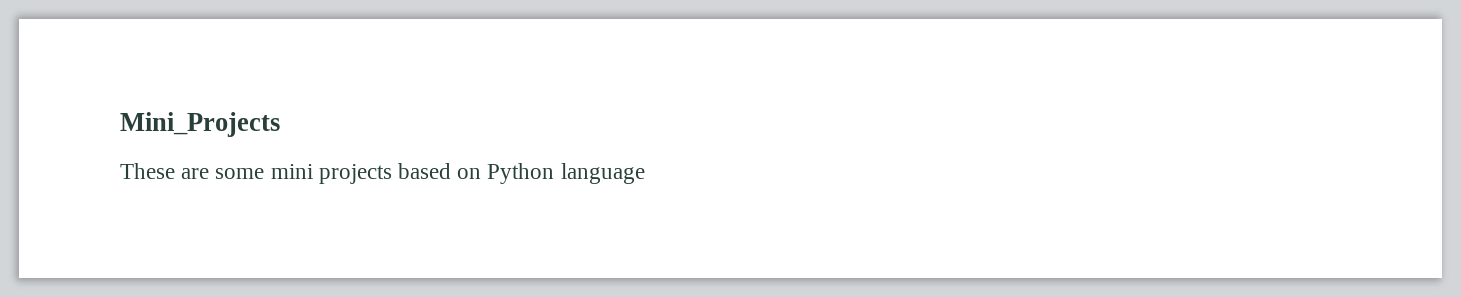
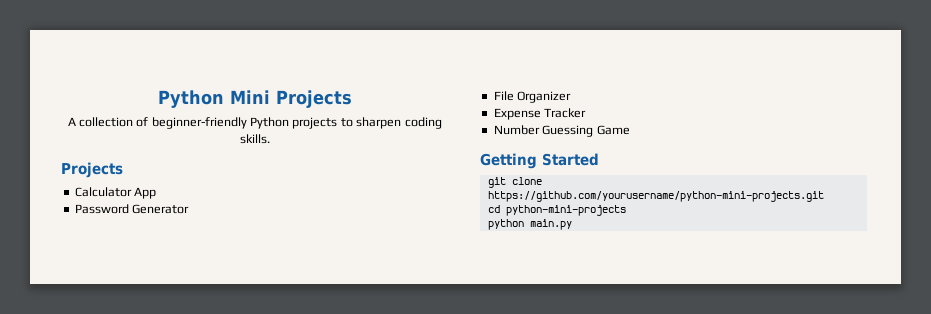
- Mini_Projects
- These are some mini projects based on Python language
+ Python Mini Projects
+ A collection of beginner-friendly Python projects to sharpen coding skills.
+ Projects
+ Calculator App
+ Password Generator
+ File Organizer
+ Expense Tracker
+ Number Guessing Game
+ Getting Started
+ git clone https://github.com/yourusername/python-mini-projects.git
+ cd python-mini-projects
+ python main.py

